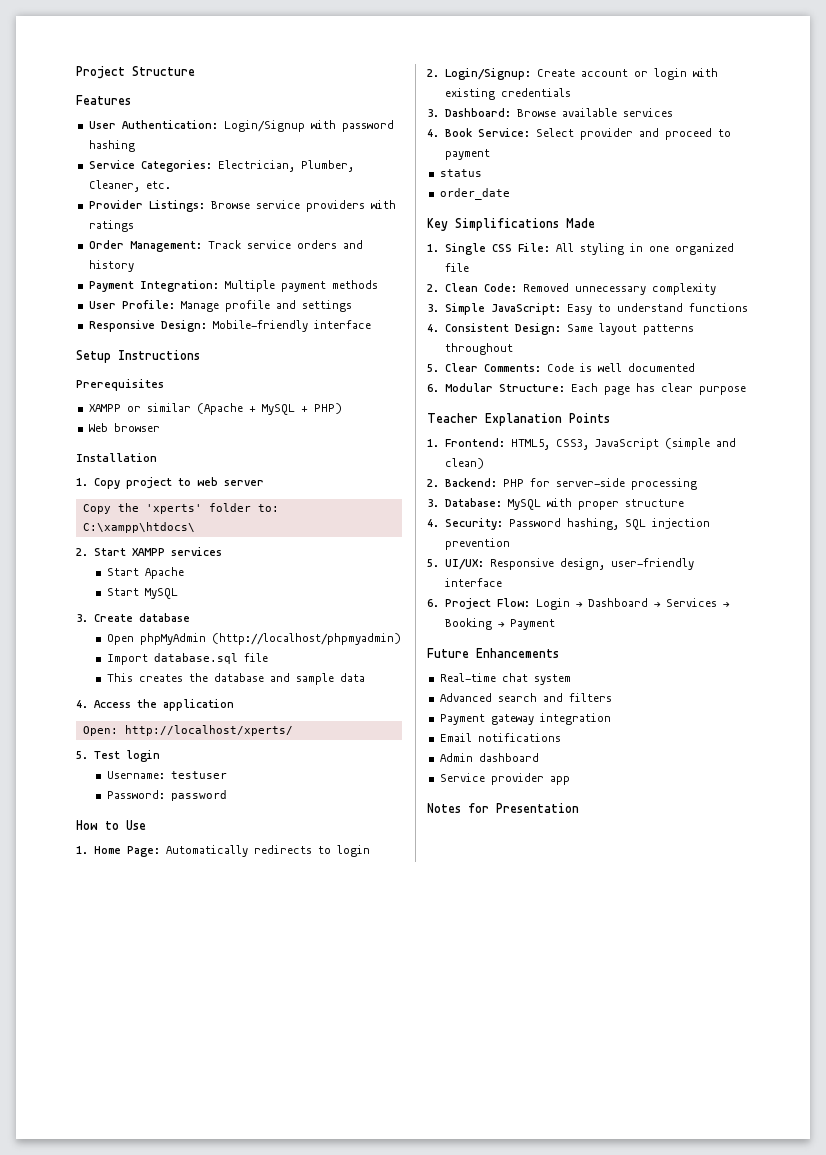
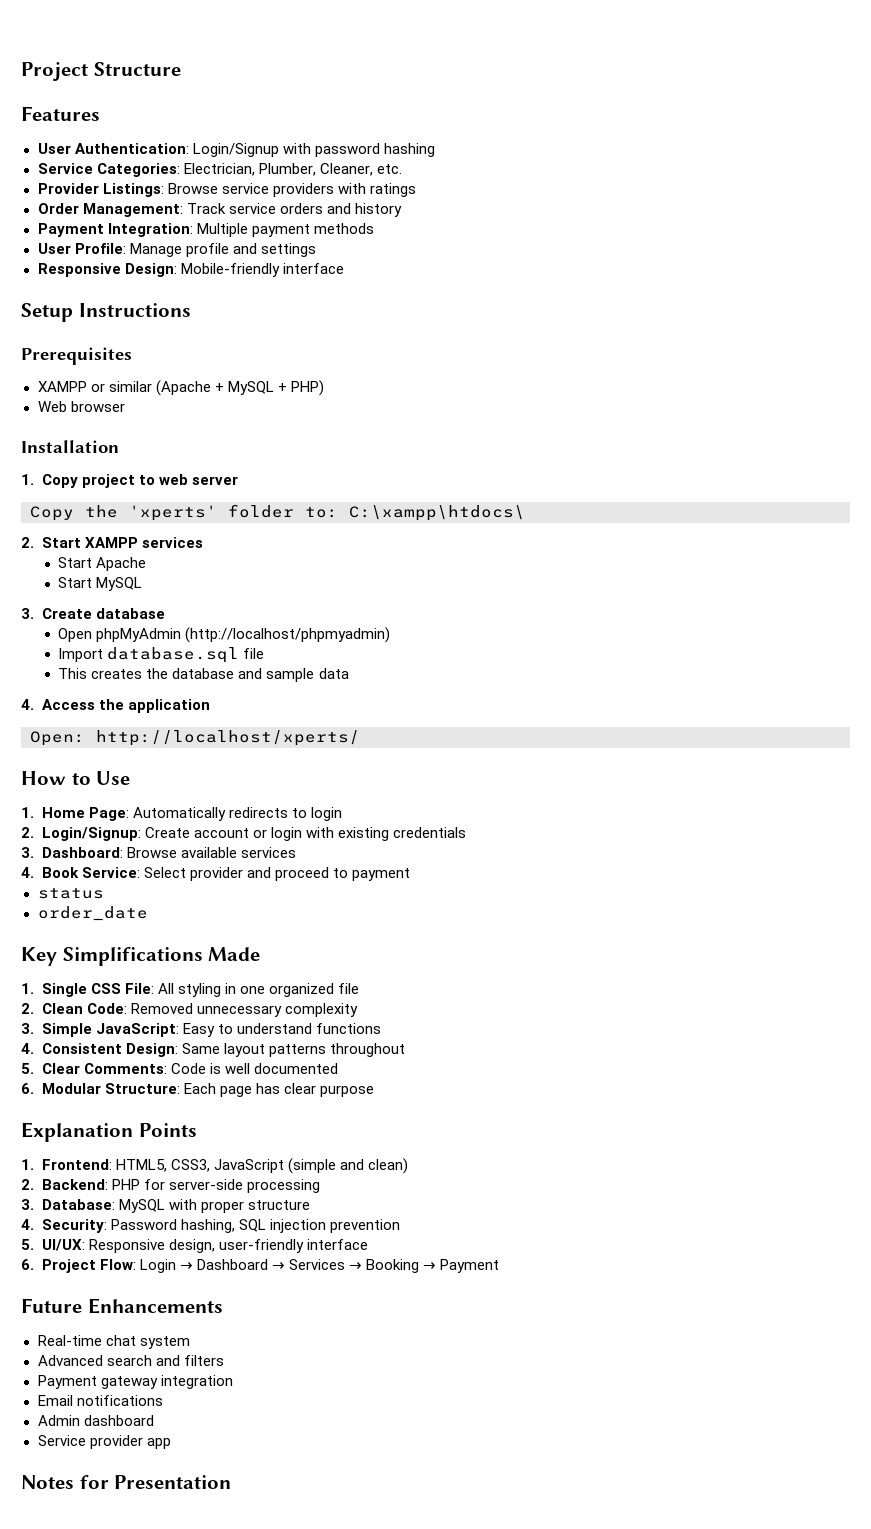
- 5. Test login
- Username: testuser
- Password: password
- Teacher Explanation Points
+ Explanation Points

